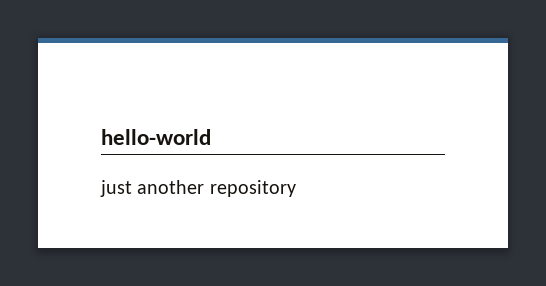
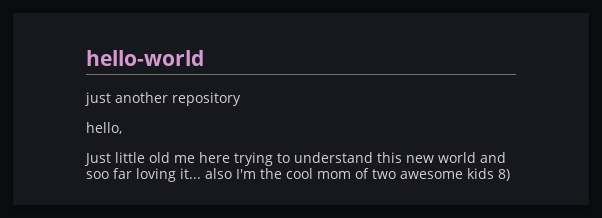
+ hello,
+ Just little old me here trying to understand this new world and soo far loving it... also I'm the cool mom of two awesome kids 8)

